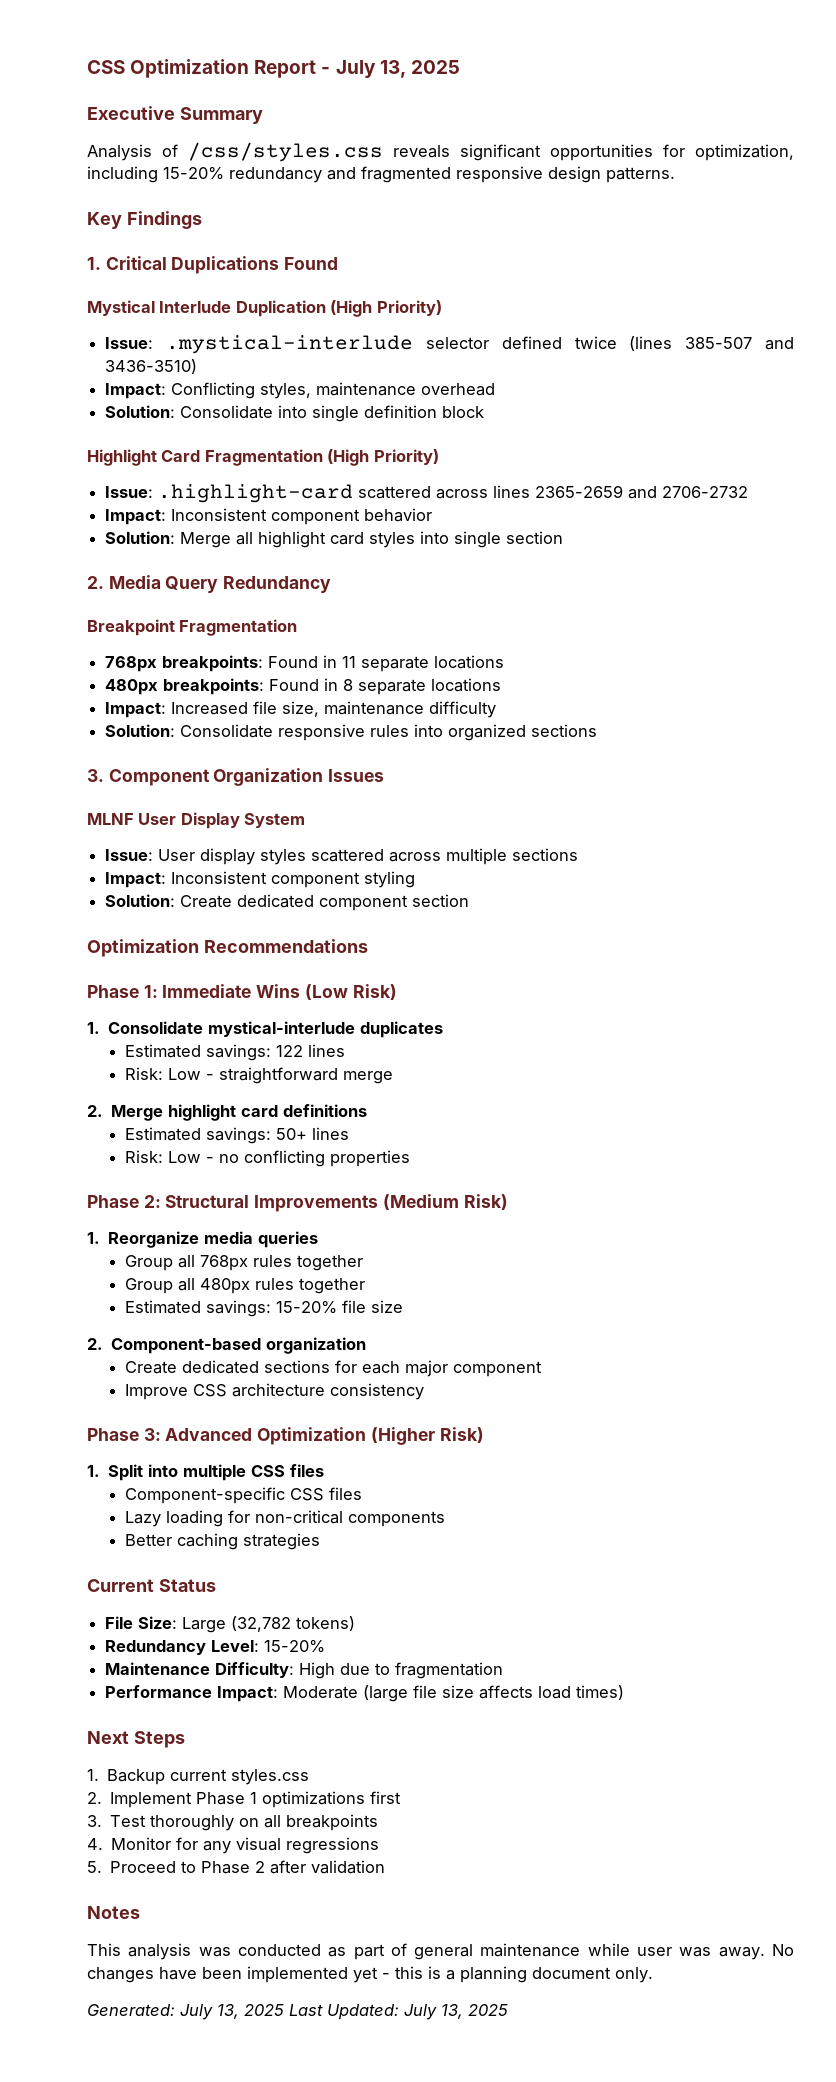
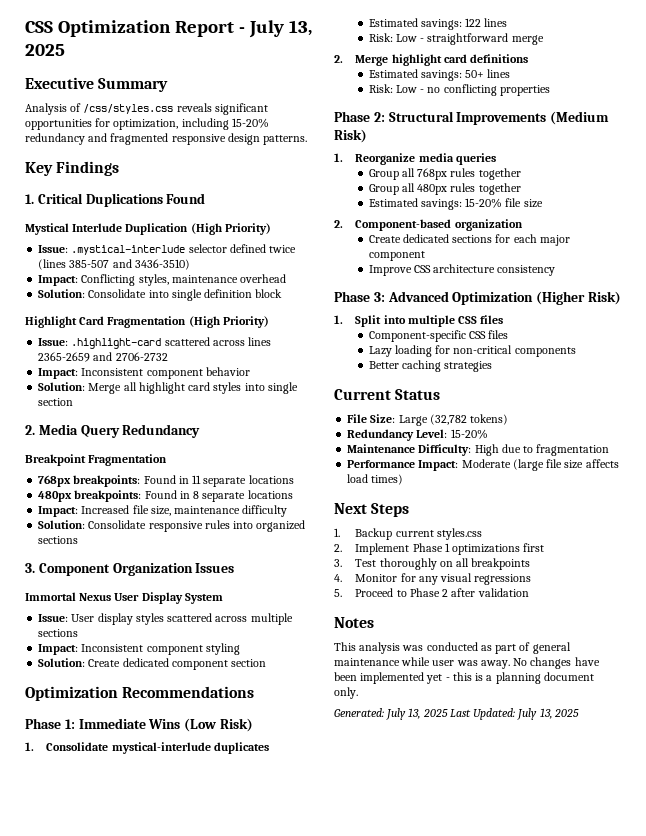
- MLNF User Display System
+ Immortal Nexus User Display System

